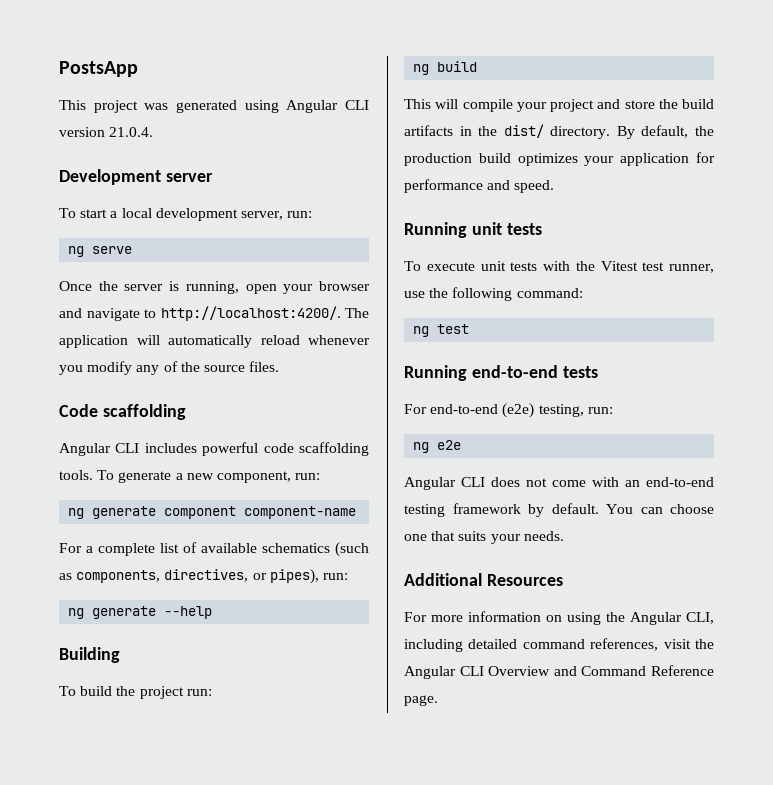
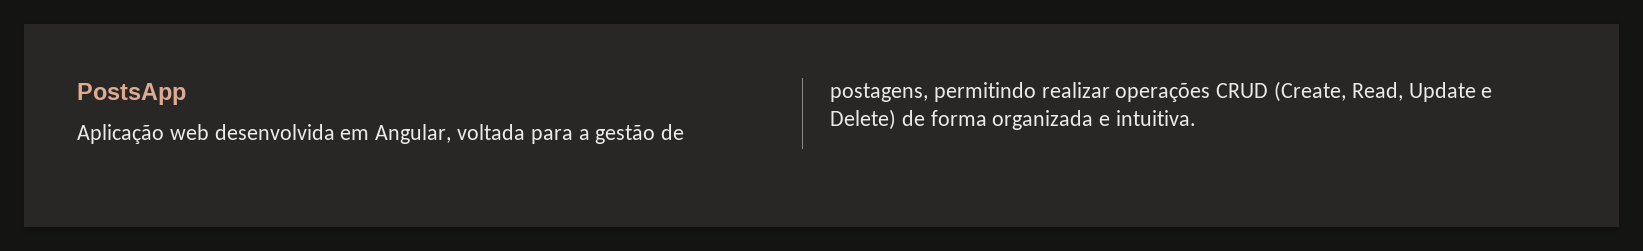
- This project was generated using Angular CLI version 21.0.4.
- Development server
- To start a local development server, run:
- ng serve
- Once the server is running, open your browser and navigate to http://localhost:4200/. The application will automatically reload whenever you modify any of the source files.
- Code scaffolding
- Angular CLI includes powerful code scaffolding tools. To generate a new component, run:
- ng generate component component-name
- For a complete list of available schematics (such as components, directives, or pipes), run:
- ng generate --help
- Building
- To build the project run:
- ng build
- This will compile your project and store the build artifacts in the dist/ directory. By default, the production build optimizes your application for performance and speed.
- Running unit tests
- To execute unit tests with the Vitest test runner, use the following command:
- ng test
- Running end-to-end tests
- For end-to-end (e2e) testing, run:
- ng e2e
- Angular CLI does not come with an end-to-end testing framework by default. You can choose one that suits your needs.
- Additional Resources
- For more information on using the Angular CLI, including detailed command references, visit the Angular CLI Overview and Command Reference page.
+ Aplicação web desenvolvida em Angular, voltada para a gestão de postagens, permitindo realizar operações CRUD (Create, Read, Update e Delete) de forma organizada e intuitiva.

